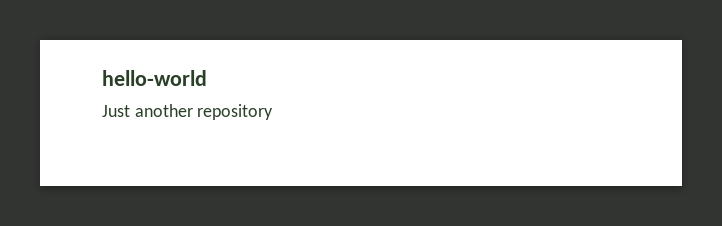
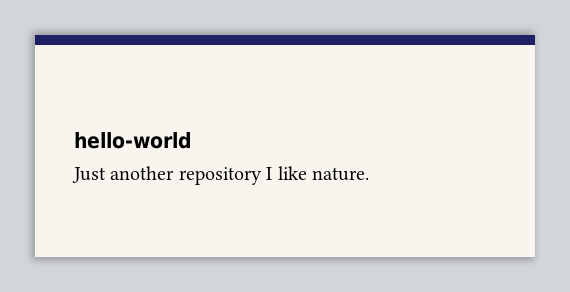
- Just another repository
+ Just another repository I like nature.

